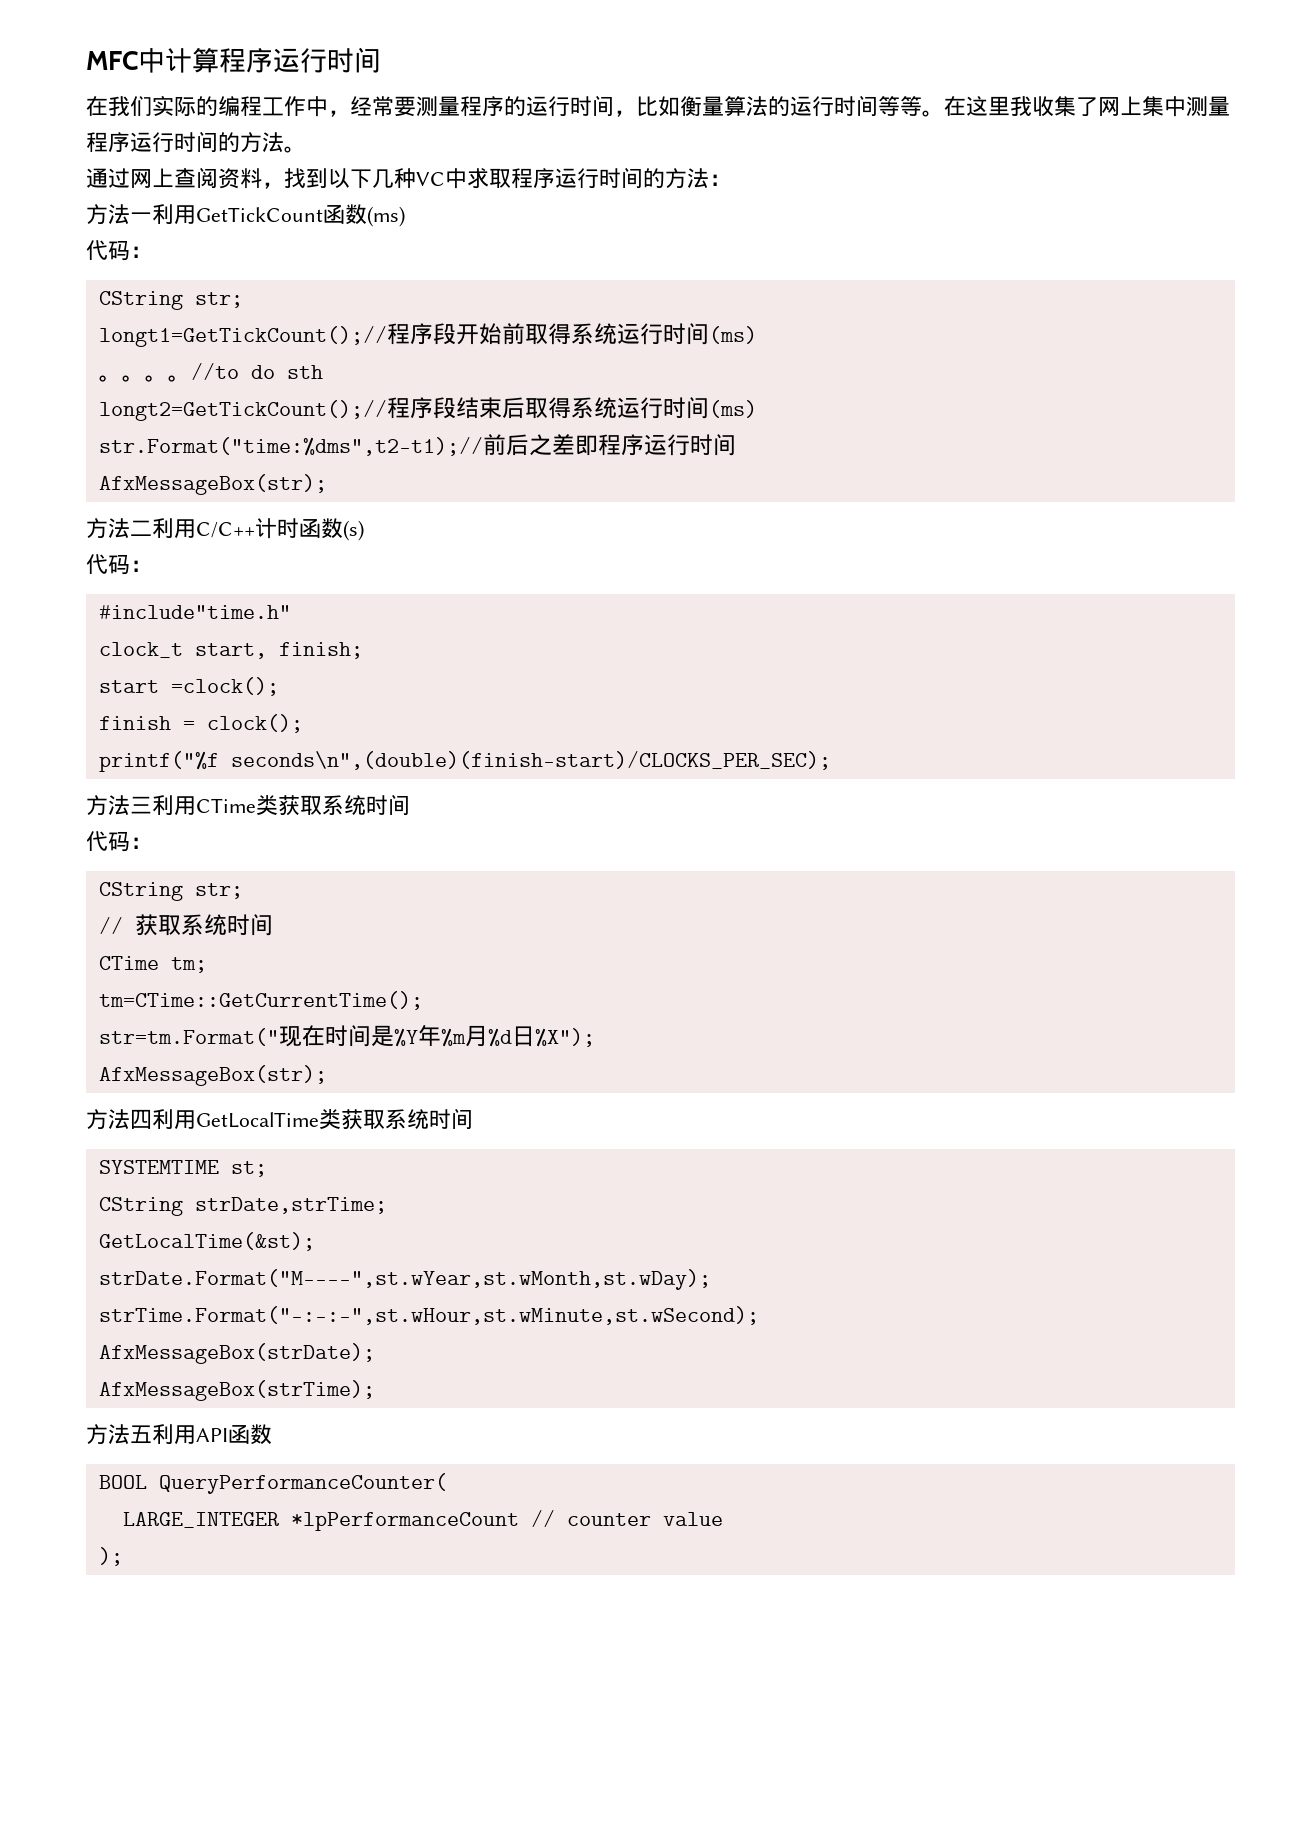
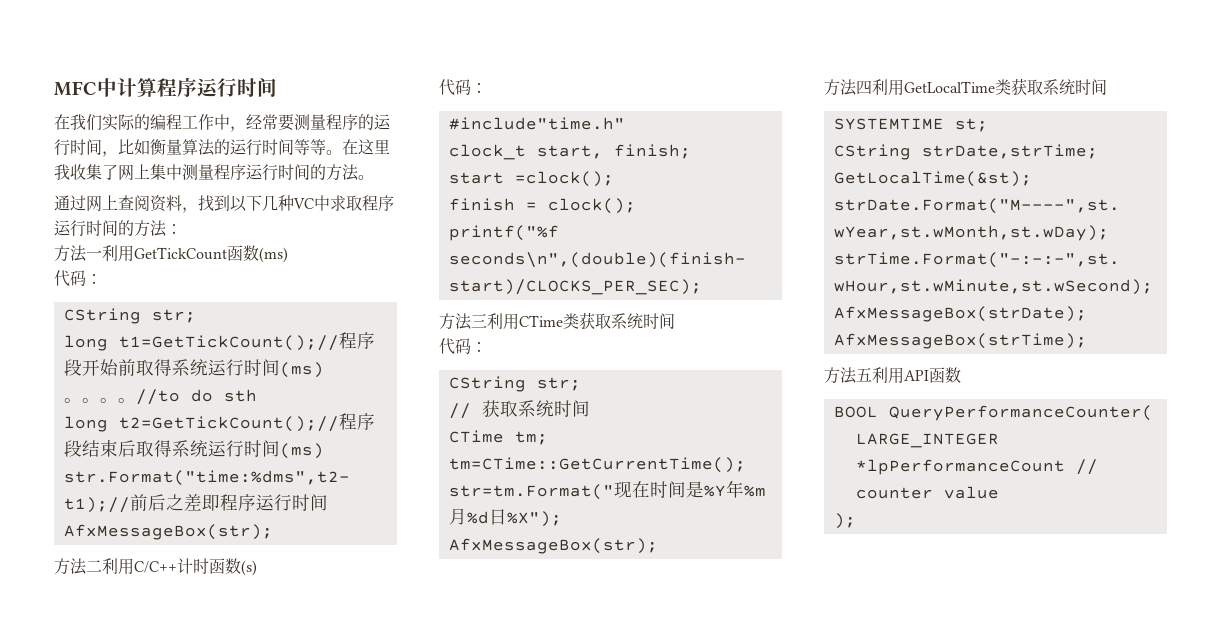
- longt1=GetTickCount();//程序段开始前取得系统运行时间(ms)
+ long t1=GetTickCount();//程序段开始前取得系统运行时间(ms)
- longt2=GetTickCount();//程序段结束后取得系统运行时间(ms)
+ long t2=GetTickCount();//程序段结束后取得系统运行时间(ms)

